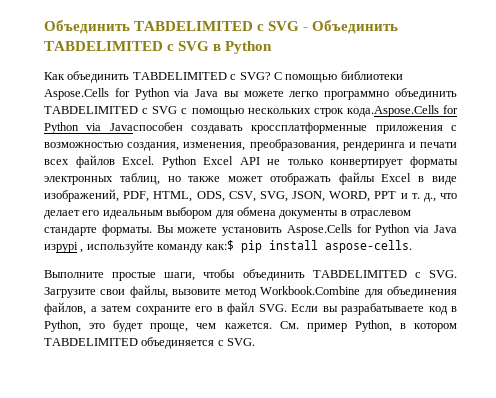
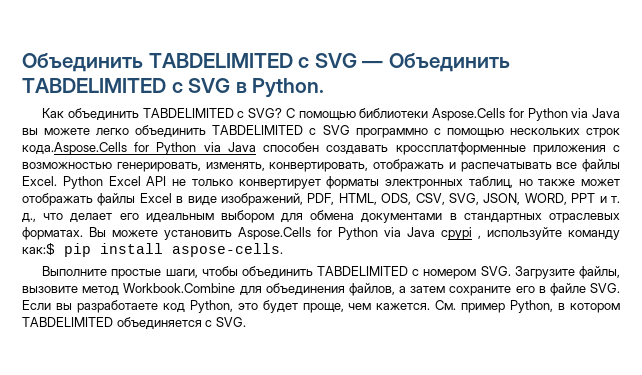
- Объединить TABDELIMITED с SVG - Объединить TABDELIMITED с SVG в Python
+ Объединить TABDELIMITED с SVG — Объединить TABDELIMITED с SVG в Python.
- С помощью библиотеки Aspose.Cells for Python via Java вы можете легко программно объединить TABDELIMITED с SVG с помощью нескольких строк кода.Aspose.Cells for Python via Javaспособен создавать кроссплатформенные приложения с возможностью создания, изменения, преобразования, рендеринга и печати всех файлов Excel.
+ С помощью библиотеки Aspose.Cells for Python via Java вы можете легко объединить TABDELIMITED с SVG программно с помощью нескольких строк кода.Aspose.Cells for Python via Java способен создавать кроссплатформенные приложения с возможностью генерировать, изменять, конвертировать, отображать и распечатывать все файлы Excel.
- Python Excel API не только конвертирует форматы электронных таблиц, но также может отображать файлы Excel в виде изображений, PDF, HTML, ODS, CSV, SVG, JSON, WORD, PPT и т. д., что делает его идеальным выбором для обмена документы в отраслевом стандарте форматы.
+ Python Excel API не только конвертирует форматы электронных таблиц, но также может отображать файлы Excel в виде изображений, PDF, HTML, ODS, CSV, SVG, JSON, WORD, PPT и т. д., что делает его идеальным выбором для обмена документами в стандартных отраслевых форматах.
- Вы можете установить Aspose.Cells for Python via Java изpypi , используйте команду как:$ pip install aspose-cells.
+ Вы можете установить Aspose.Cells for Python via Java сpypi , используйте команду как:$ pip install aspose-cells.
- Выполните простые шаги, чтобы объединить TABDELIMITED с SVG. Загрузите свои файлы, вызовите метод Workbook.Combine для объединения файлов, а затем сохраните его в файл SVG. Если вы разрабатываете код в Python, это будет проще, чем кажется.
+ Выполните простые шаги, чтобы объединить TABDELIMITED с номером SVG. Загрузите файлы, вызовите метод Workbook.Combine для объединения файлов, а затем сохраните его в файле SVG. Если вы разработаете код Python, это будет проще, чем кажется.

